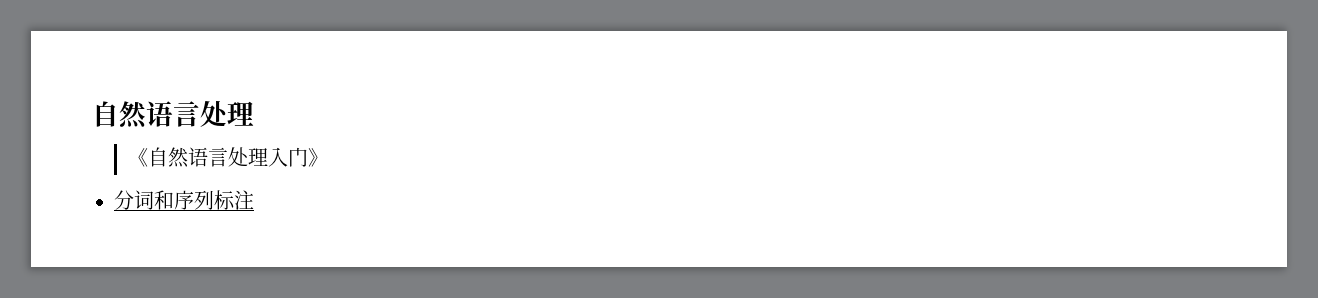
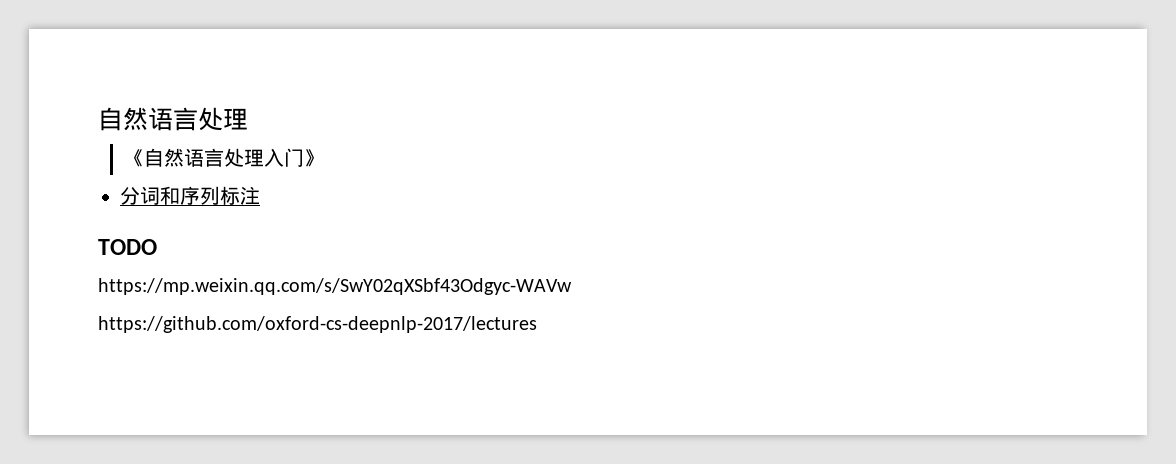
+ TODO
+ https://mp.weixin.qq.com/s/SwY02qXSbf43Odgyc-WAVw
+ https://github.com/oxford-cs-deepnlp-2017/lectures

